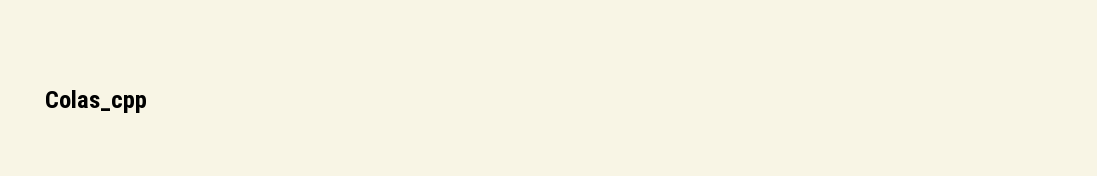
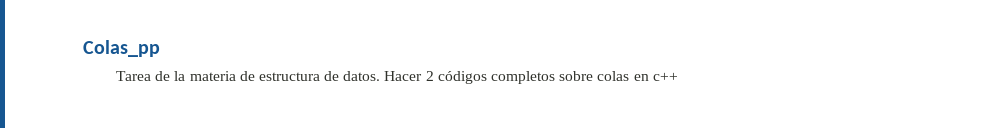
- Colas_cpp
+ Colas_pp
+ Tarea de la materia de estructura de datos. Hacer 2 códigos completos sobre colas en c++

